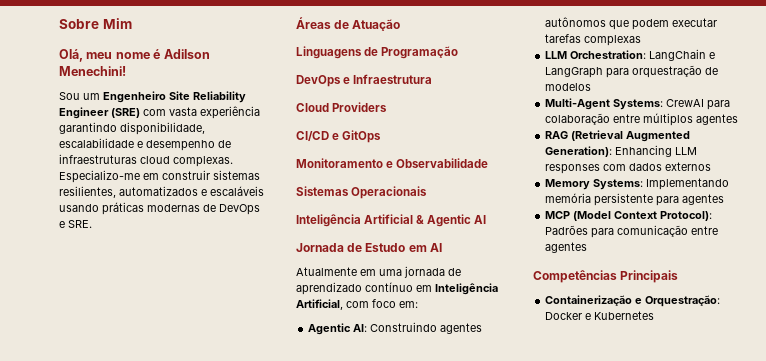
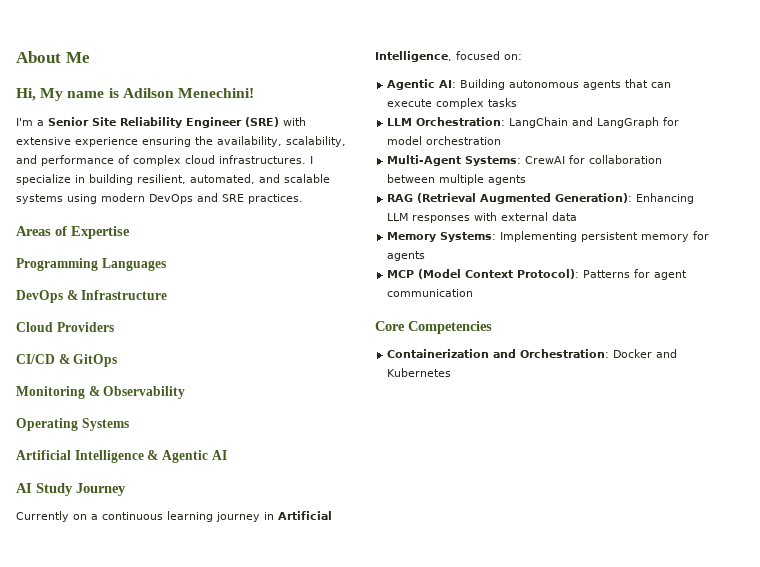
- Sobre Mim
- Olá, meu nome é Adilson Menechini!
+ About Me
+ Hi, My name is Adilson Menechini!
- Sou um Engenheiro Site Reliability Engineer (SRE) com vasta experiência garantindo disponibilidade, escalabilidade e desempenho de infraestruturas cloud complexas. Especializo-me em construir sistemas resilientes, automatizados e escaláveis usando práticas modernas de DevOps e SRE.
- Áreas de Atuação
- Linguagens de Programação
- DevOps e Infraestrutura
+ I'm a Senior Site Reliability Engineer (SRE) with extensive experience ensuring the availability, scalability, and performance of complex cloud infrastructures. I specialize in building resilient, automated, and scalable systems using modern DevOps and SRE practices.
+ Areas of Expertise
+ Programming Languages
+ DevOps & Infrastructure
- CI/CD e GitOps
+ CI/CD & GitOps
- Monitoramento e Observabilidade
- Sistemas Operacionais
- Inteligência Artificial & Agentic AI
- Jornada de Estudo em AI
- Atualmente em uma jornada de aprendizado contínuo em Inteligência Artificial, com foco em:
- Agentic AI: Construindo agentes autônomos que podem executar tarefas complexas
- LLM Orchestration: LangChain e LangGraph para orquestração de modelos
- Multi-Agent Systems: CrewAI para colaboração entre múltiplos agentes
+ Monitoring & Observability
+ Operating Systems
+ Artificial Intelligence & Agentic AI
+ AI Study Journey
+ Currently on a continuous learning journey in Artificial Intelligence, focused on:
+ Agentic AI: Building autonomous agents that can execute complex tasks
+ LLM Orchestration: LangChain and LangGraph for model orchestration
+ Multi-Agent Systems: CrewAI for collaboration between multiple agents
- RAG (Retrieval Augmented Generation): Enhancing LLM responses com dados externos
+ RAG (Retrieval Augmented Generation): Enhancing LLM responses with external data
- Memory Systems: Implementando memória persistente para agentes
+ Memory Systems: Implementing persistent memory for agents
- MCP (Model Context Protocol): Padrões para comunicação entre agentes
- Competências Principais
- Containerização e Orquestração: Docker e Kubernetes
+ MCP (Model Context Protocol): Patterns for agent communication
+ Core Competencies
+ Containerization and Orchestration: Docker and Kubernetes

